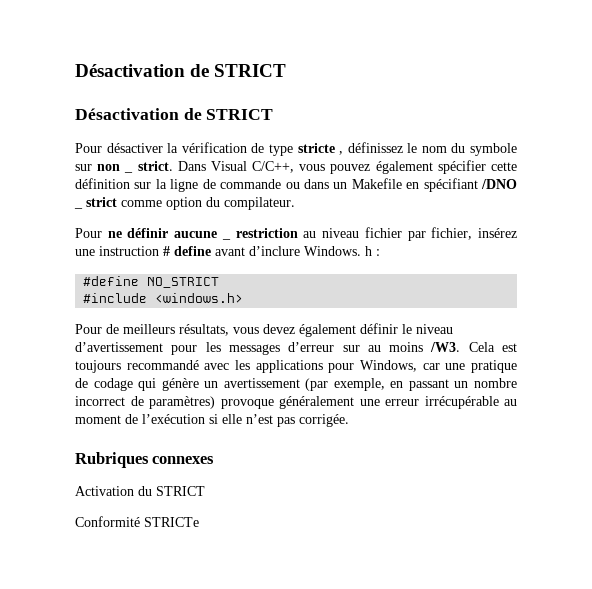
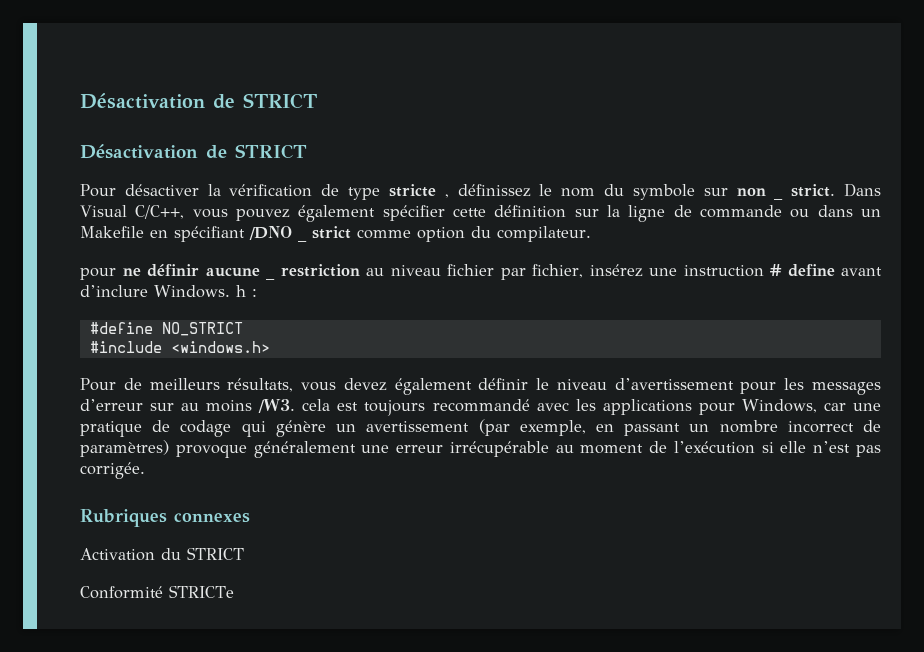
- Pour ne définir aucune _ restriction au niveau fichier par fichier, insérez une instruction # define avant d’inclure Windows. h :
+ pour ne définir aucune _ restriction au niveau fichier par fichier, insérez une instruction # define avant d’inclure Windows. h :
- Pour de meilleurs résultats, vous devez également définir le niveau d’avertissement pour les messages d’erreur sur au moins /W3. Cela est toujours recommandé avec les applications pour Windows, car une pratique de codage qui génère un avertissement (par exemple, en passant un nombre incorrect de paramètres) provoque généralement une erreur irrécupérable au moment de l’exécution si elle n’est pas corrigée.
+ Pour de meilleurs résultats, vous devez également définir le niveau d’avertissement pour les messages d’erreur sur au moins /W3. cela est toujours recommandé avec les applications pour Windows, car une pratique de codage qui génère un avertissement (par exemple, en passant un nombre incorrect de paramètres) provoque généralement une erreur irrécupérable au moment de l’exécution si elle n’est pas corrigée.

